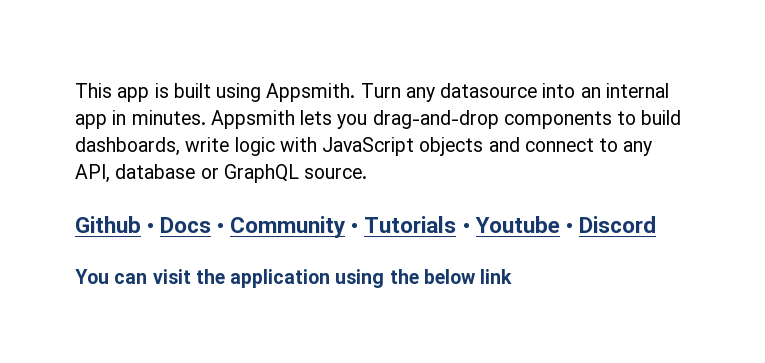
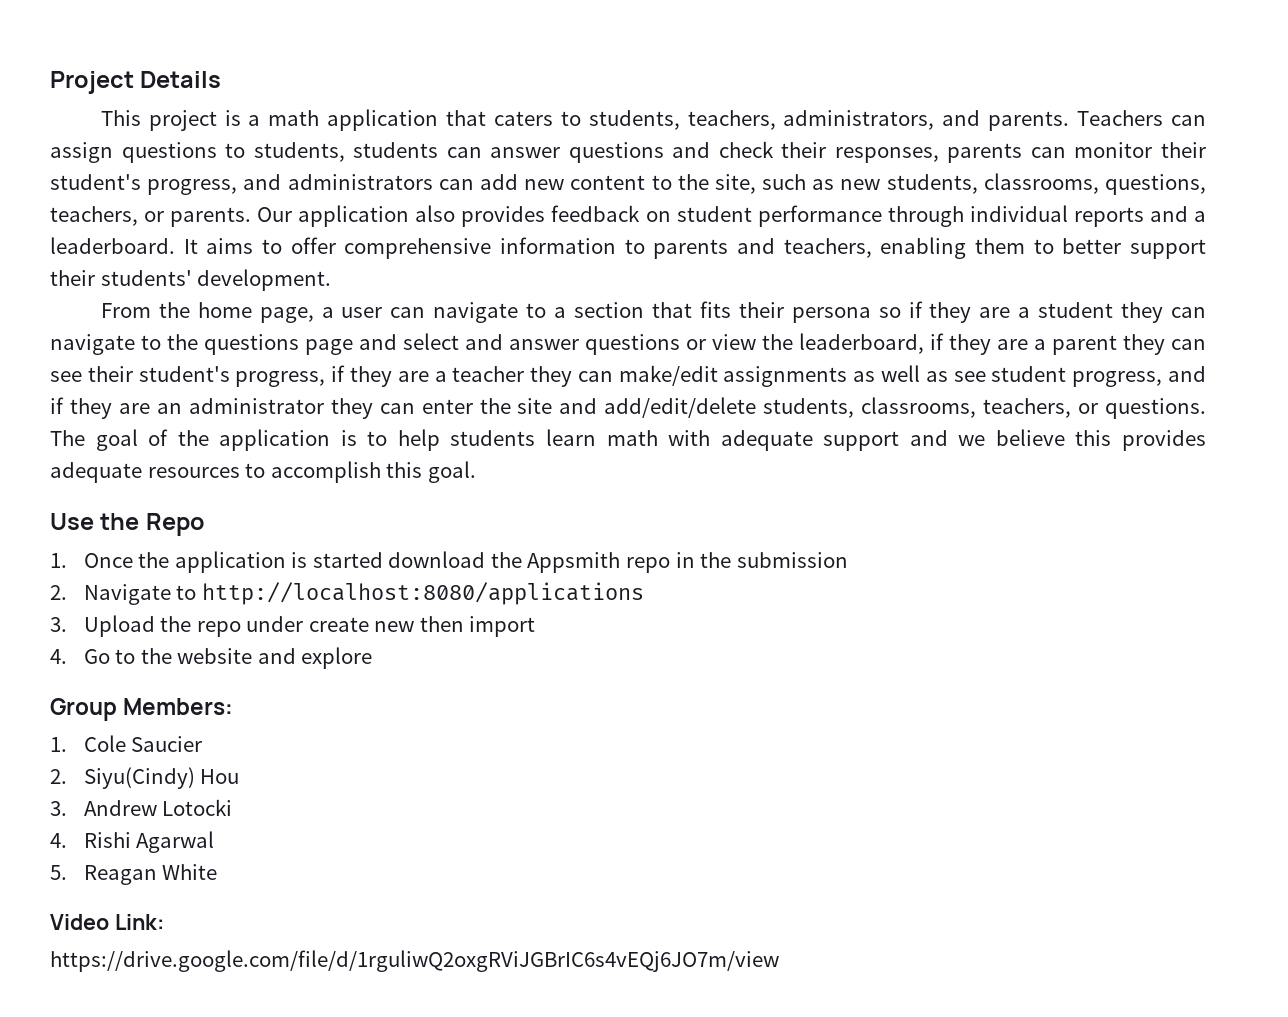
- This app is built using Appsmith. Turn any datasource into an internal app in minutes. Appsmith lets you drag-and-drop components to build dashboards, write logic with JavaScript objects and connect to any API, database or GraphQL source.
- Github • Docs • Community • Tutorials • Youtube • Discord
- You can visit the application using the below link
+ Project Details
+ This project is a math application that caters to students, teachers, administrators, and parents. Teachers can assign questions to students, students can answer questions and check their responses, parents can monitor their student's progress, and administrators can add new content to the site, such as new students, classrooms, questions, teachers, or parents. Our application also provides feedback on student performance through individual reports and a leaderboard. It aims to offer comprehensive information to parents and teachers, enabling them to better support their students' development.
+ From the home page, a user can navigate to a section that fits their persona so if they are a student they can navigate to the questions page and select and answer questions or view the leaderboard, if they are a parent they can see their student's progress, if they are a teacher they can make/edit assignments as well as see student progress, and if they are an administrator they can enter the site and add/edit/delete students, classrooms, teachers, or questions. The goal of the application is to help students learn math with adequate support and we believe this provides adequate resources to accomplish this goal.
+ Use the Repo
+ 1. Once the application is started download the Appsmith repo in the submission
+ 2. Navigate to http://localhost:8080/applications
+ 3. Upload the repo under create new then import
+ 4. Go to the website and explore
+ Group Members:
+ 1. Cole Saucier
+ 2. Siyu(Cindy) Hou
+ 3. Andrew Lotocki
+ 4. Rishi Agarwal
+ 5. Reagan White
+ Video Link:
+ https://drive.google.com/file/d/1rguliwQ2oxgRViJGBrIC6s4vEQj6JO7m/view

